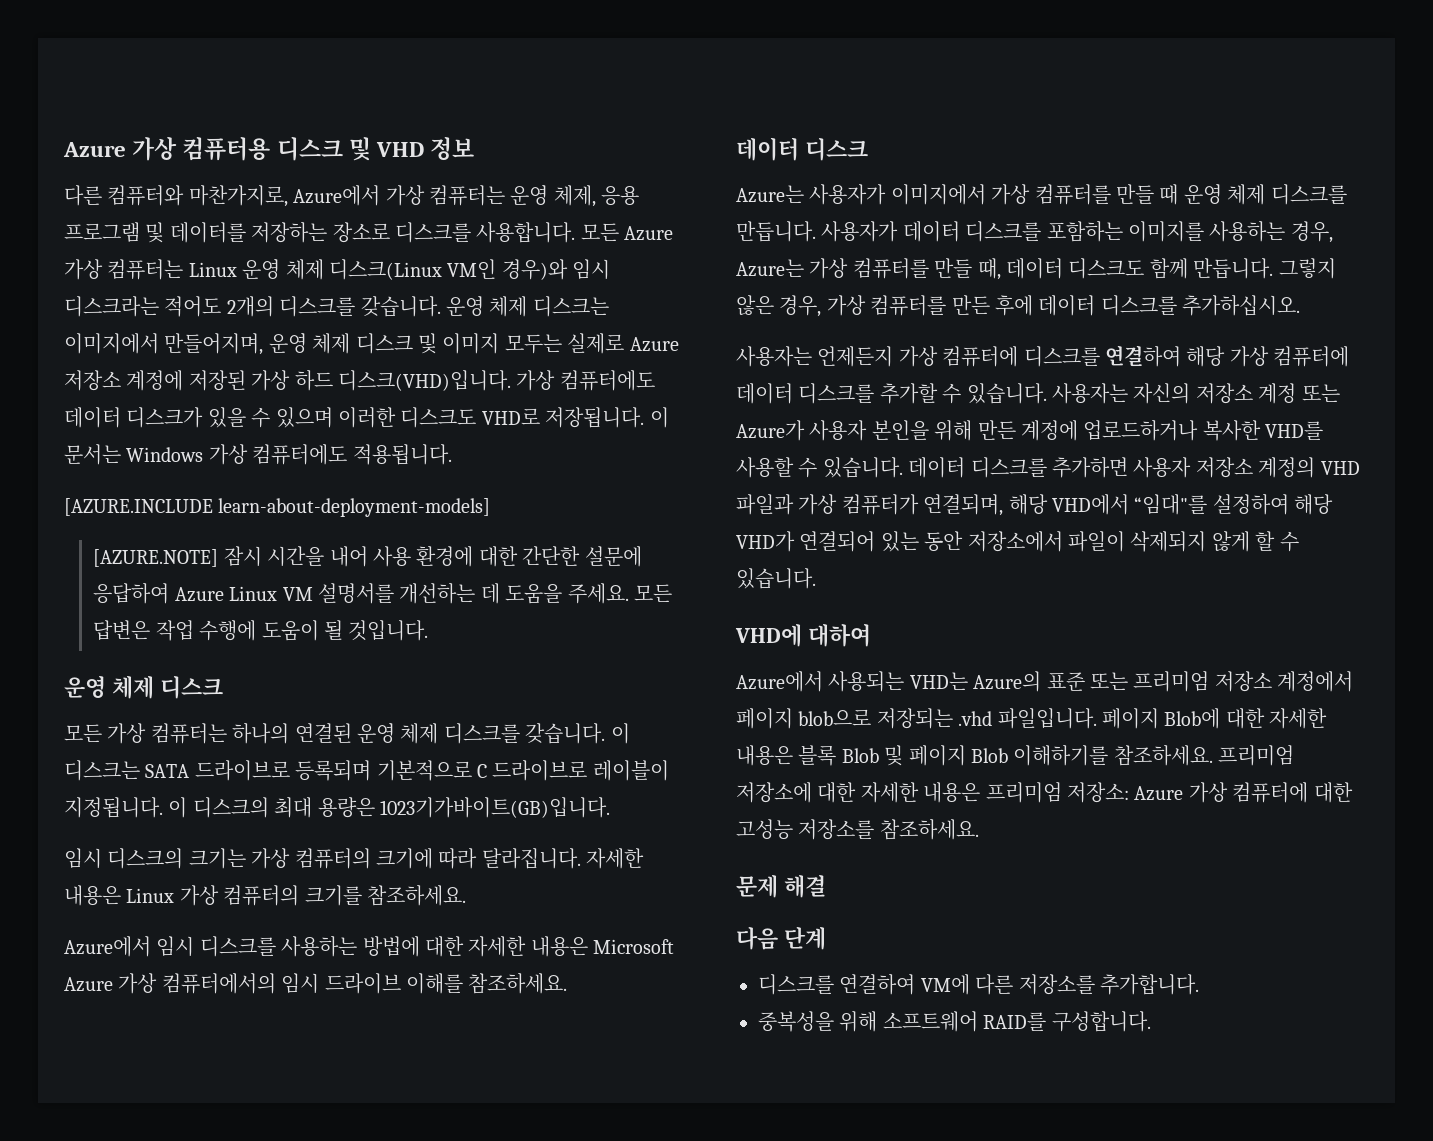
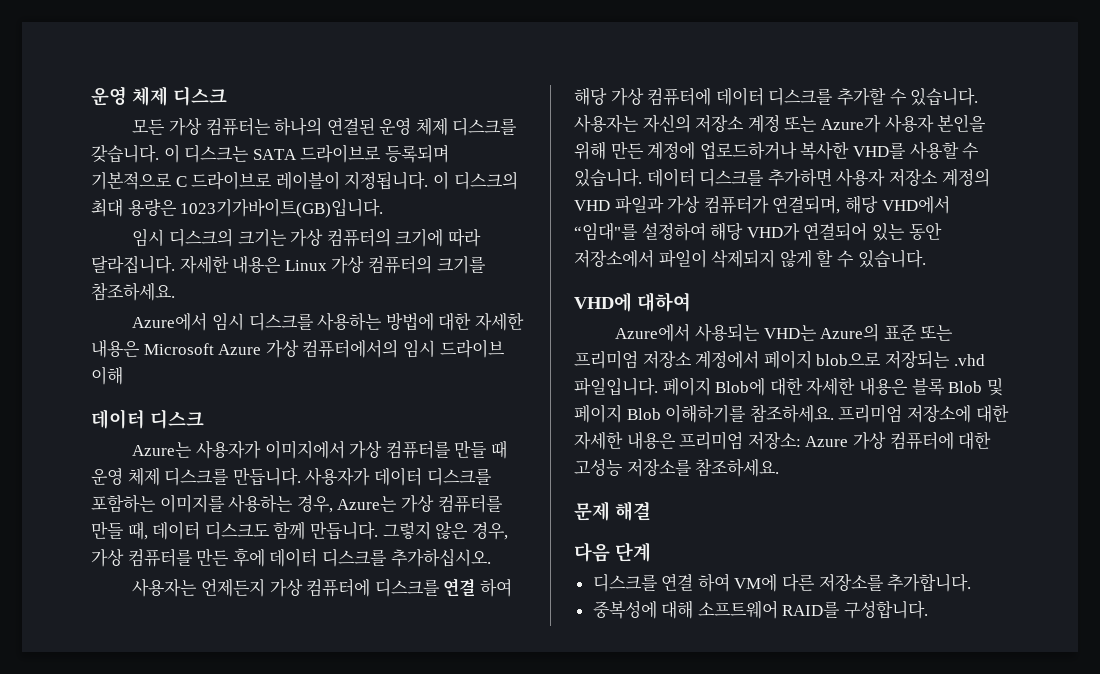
- Azure 가상 컴퓨터용 디스크 및 VHD 정보
- 다른 컴퓨터와 마찬가지로, Azure에서 가상 컴퓨터는 운영 체제, 응용 프로그램 및 데이터를 저장하는 장소로 디스크를 사용합니다. 모든 Azure 가상 컴퓨터는 Linux 운영 체제 디스크(Linux VM인 경우)와 임시 디스크라는 적어도 2개의 디스크를 갖습니다. 운영 체제 디스크는 이미지에서 만들어지며, 운영 체제 디스크 및 이미지 모두는 실제로 Azure 저장소 계정에 저장된 가상 하드 디스크(VHD)입니다. 가상 컴퓨터에도 데이터 디스크가 있을 수 있으며 이러한 디스크도 VHD로 저장됩니다. 이 문서는 Windows 가상 컴퓨터에도 적용됩니다.
- [AZURE.INCLUDE learn-about-deployment-models]
- [AZURE.NOTE] 잠시 시간을 내어 사용 환경에 대한 간단한 설문에 응답하여 Azure Linux VM 설명서를 개선하는 데 도움을 주세요. 모든 답변은 작업 수행에 도움이 될 것입니다.
- Azure에서 임시 디스크를 사용하는 방법에 대한 자세한 내용은 Microsoft Azure 가상 컴퓨터에서의 임시 드라이브 이해를 참조하세요.
+ Azure에서 임시 디스크를 사용하는 방법에 대한 자세한 내용은 Microsoft Azure 가상 컴퓨터에서의 임시 드라이브 이해
- 사용자는 언제든지 가상 컴퓨터에 디스크를 연결하여 해당 가상 컴퓨터에 데이터 디스크를 추가할 수 있습니다.
+ 사용자는 언제든지 가상 컴퓨터에 디스크를 연결 하여 해당 가상 컴퓨터에 데이터 디스크를 추가할 수 있습니다.
- 디스크를 연결하여 VM에 다른 저장소를 추가합니다.
+ 디스크를 연결 하여 VM에 다른 저장소를 추가합니다.
- 중복성을 위해 소프트웨어 RAID를 구성합니다.
+ 중복성에 대해 소프트웨어 RAID를 구성합니다.

